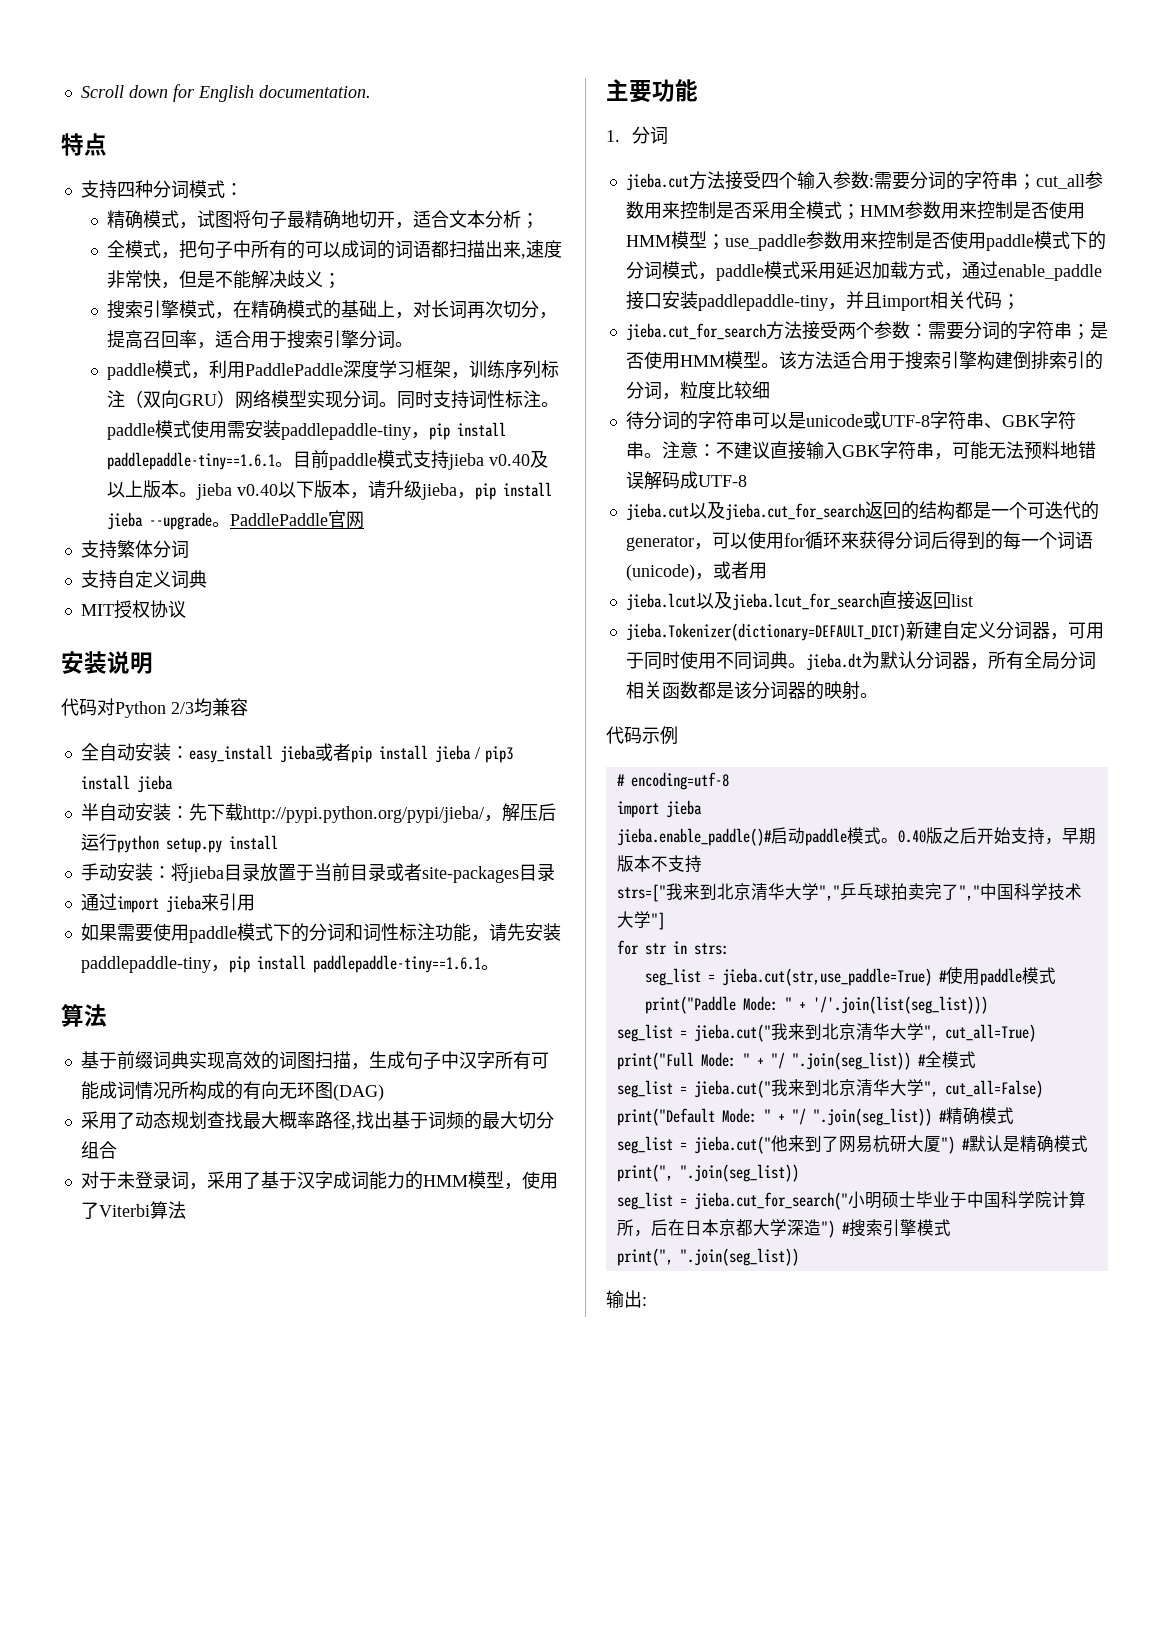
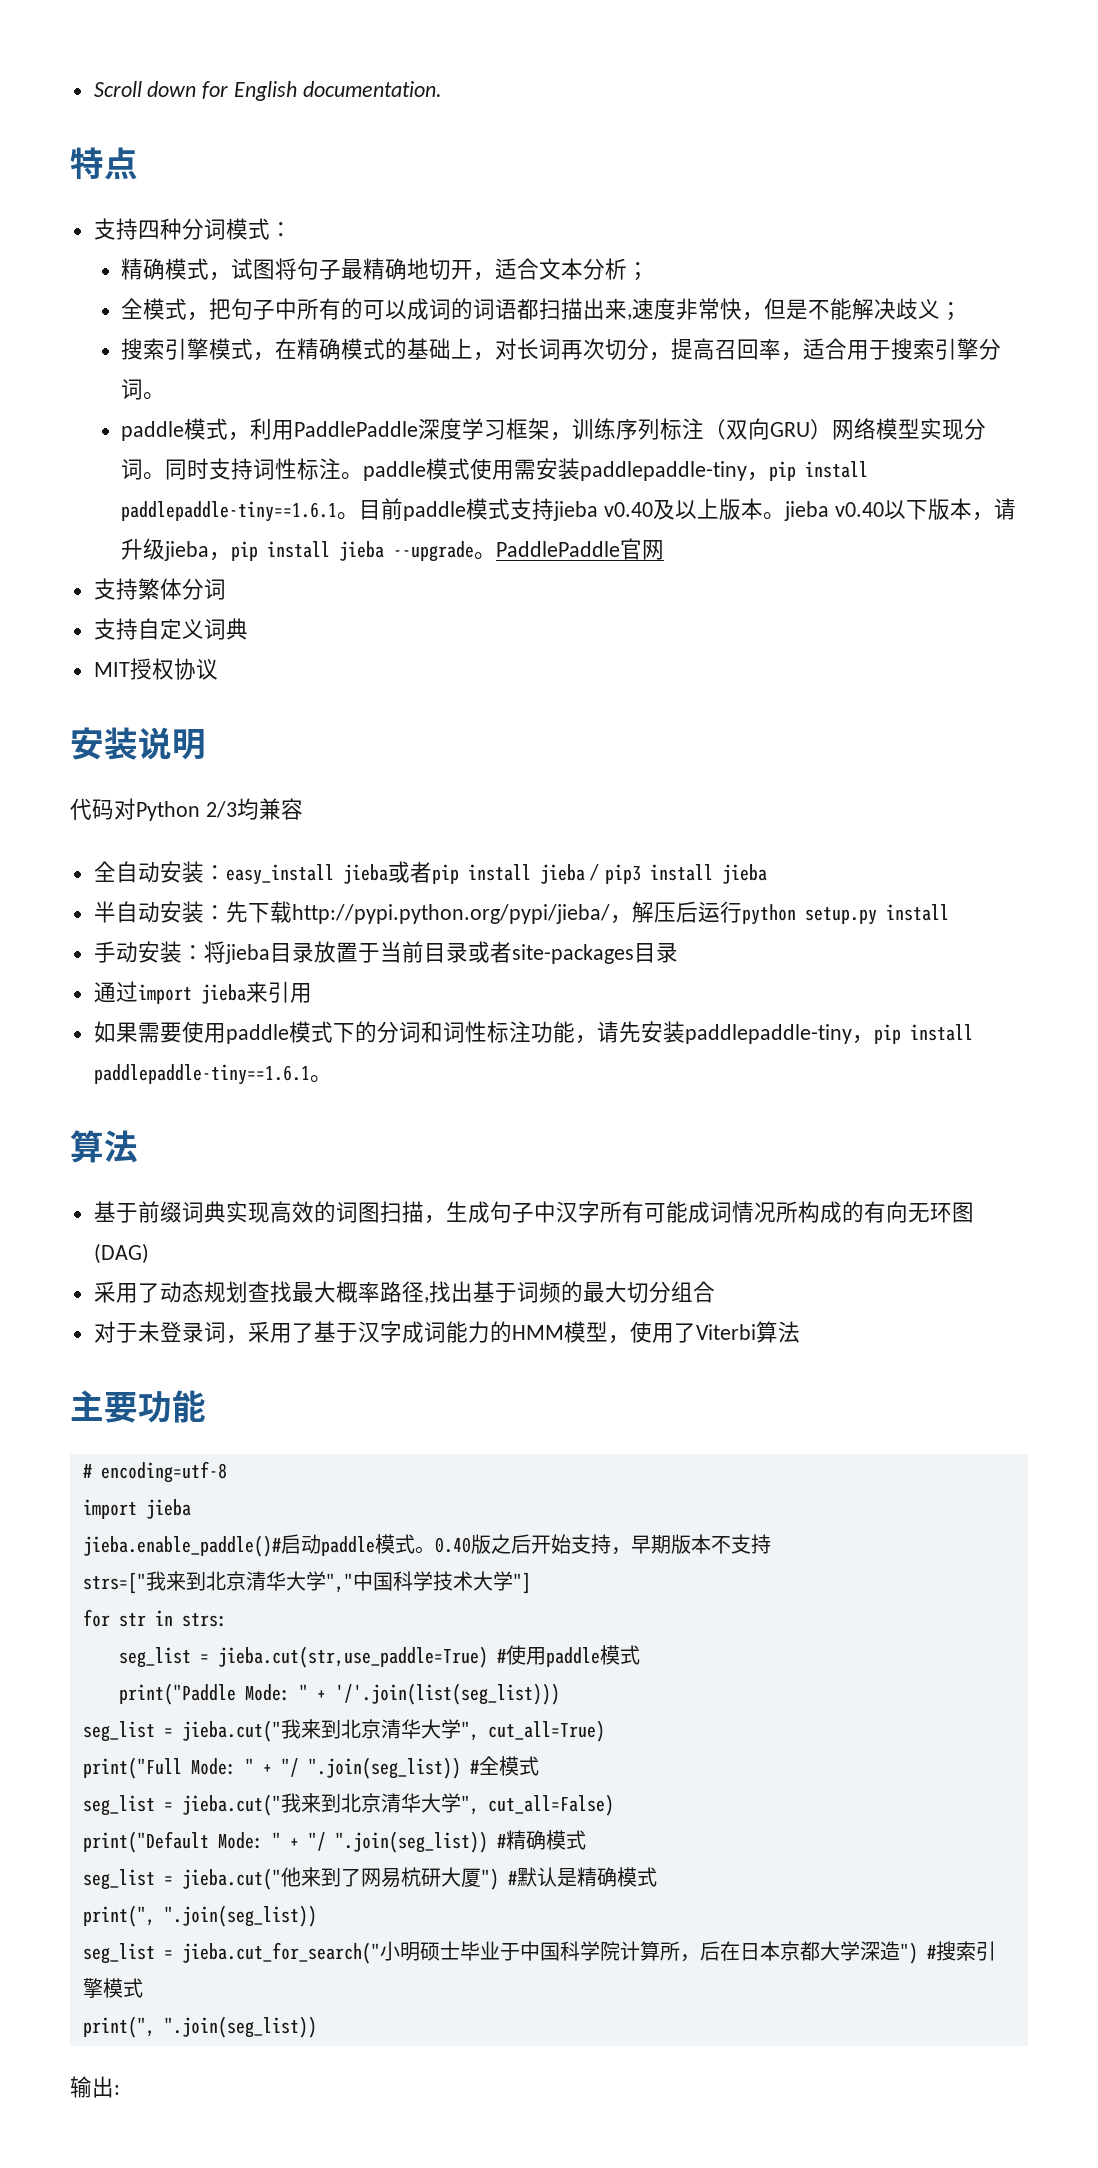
- 1.分词
- jieba.cut方法接受四个输入参数:需要分词的字符串；cut_all参数用来控制是否采用全模式；HMM参数用来控制是否使用HMM模型；use_paddle参数用来控制是否使用paddle模式下的分词模式，paddle模式采用延迟加载方式，通过enable_paddle接口安装paddlepaddle-tiny，并且import相关代码；
- jieba.cut_for_search方法接受两个参数：需要分词的字符串；是否使用HMM模型。该方法适合用于搜索引擎构建倒排索引的分词，粒度比较细
- 待分词的字符串可以是unicode或UTF-8字符串、GBK字符串。注意：不建议直接输入GBK字符串，可能无法预料地错误解码成UTF-8
- jieba.cut以及jieba.cut_for_search返回的结构都是一个可迭代的generator，可以使用for循环来获得分词后得到的每一个词语(unicode)，或者用
- jieba.lcut以及jieba.lcut_for_search直接返回list
- jieba.Tokenizer(dictionary=DEFAULT_DICT)新建自定义分词器，可用于同时使用不同词典。jieba.dt为默认分词器，所有全局分词相关函数都是该分词器的映射。
- 代码示例
- strs=["我来到北京清华大学","乒乓球拍卖完了","中国科学技术大学"]
+ strs=["我来到北京清华大学","中国科学技术大学"]

